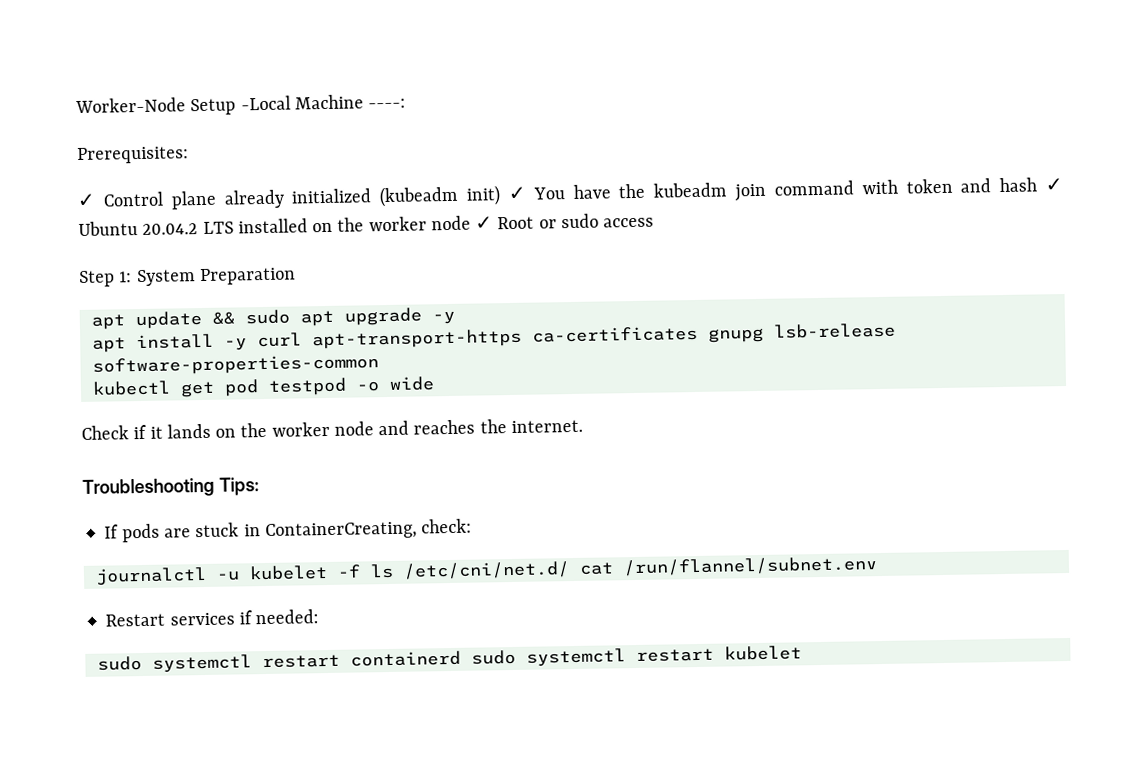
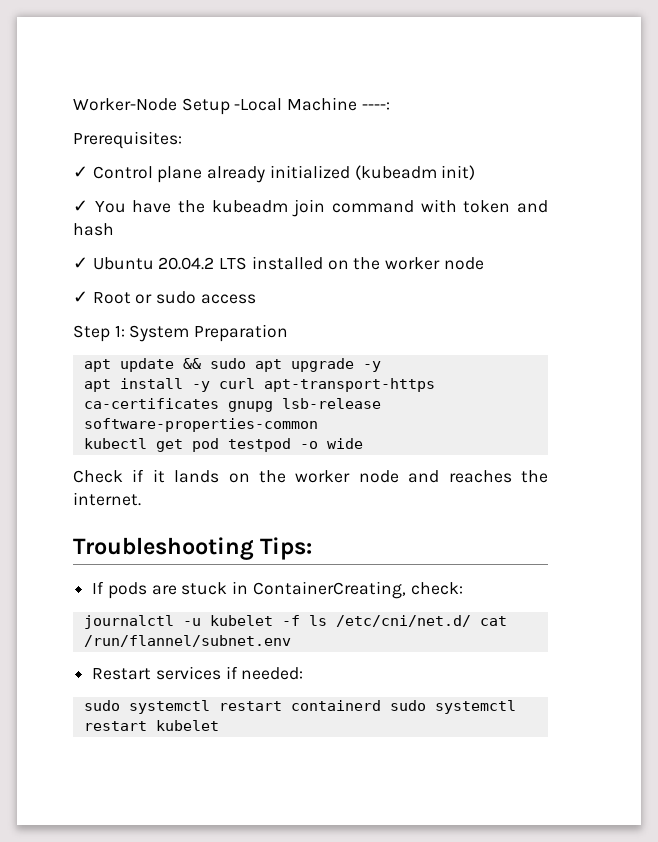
- ✓ Control plane already initialized (kubeadm init) ✓ You have the kubeadm join command with token and hash ✓ Ubuntu 20.04.2 LTS installed on the worker node ✓ Root or sudo access
+ ✓ Control plane already initialized (kubeadm init)
+ ✓ You have the kubeadm join command with token and hash
+ ✓ Ubuntu 20.04.2 LTS installed on the worker node
+ ✓ Root or sudo access

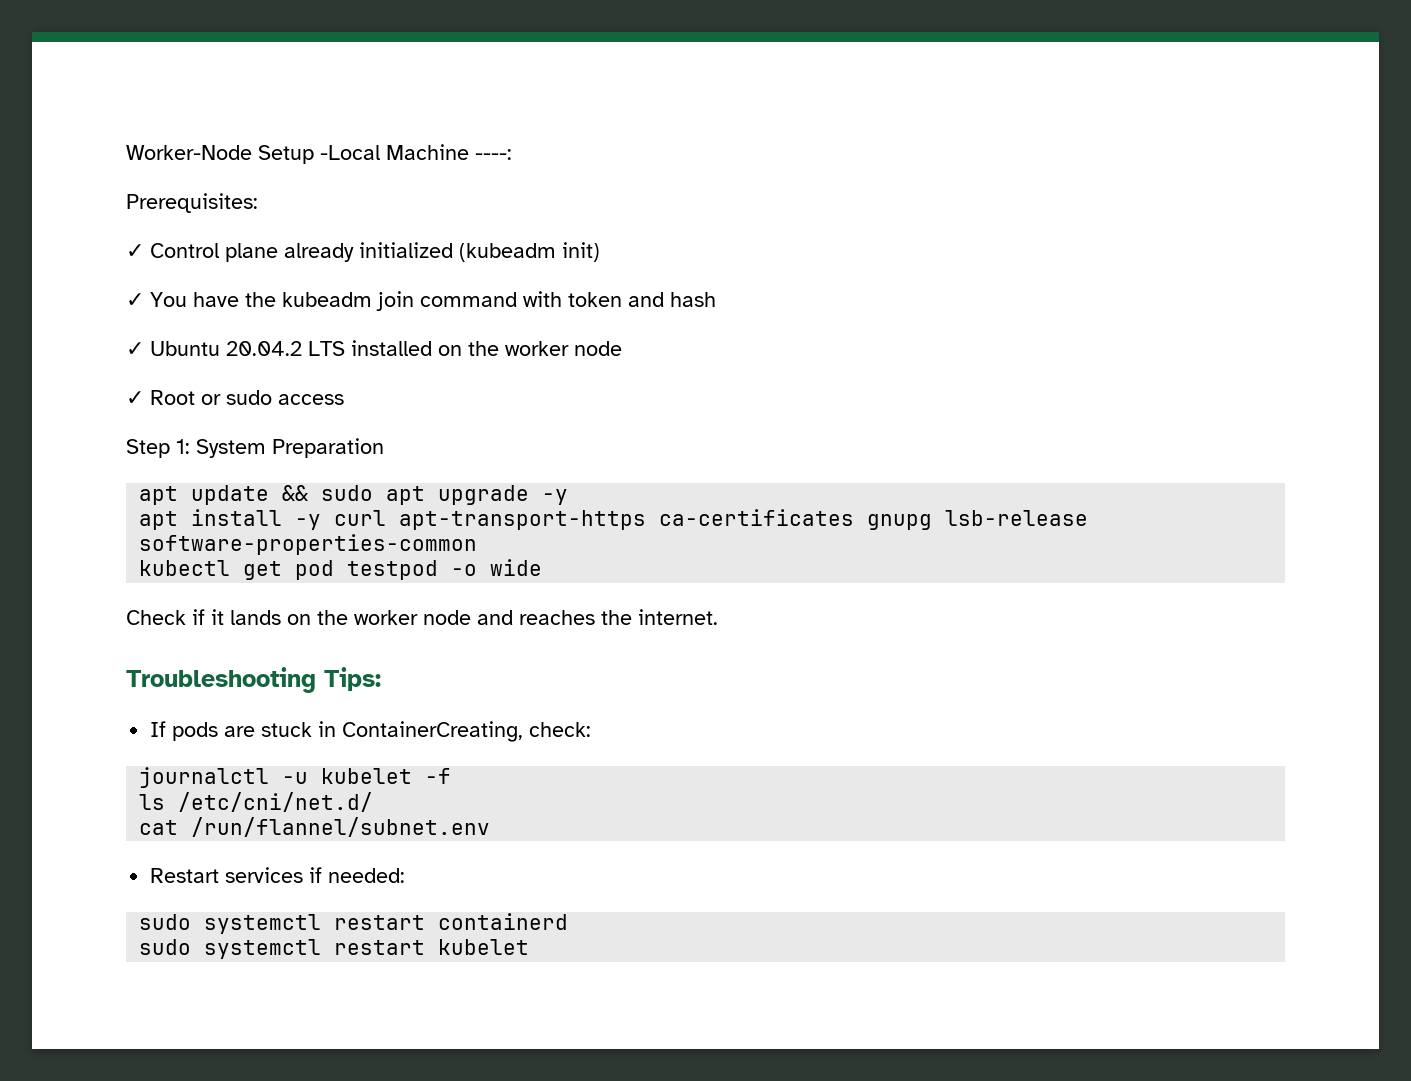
- journalctl -u kubelet -f ls /etc/cni/net.d/ cat /run/flannel/subnet.env
+ journalctl -u kubelet -f
+ ls /etc/cni/net.d/
+ cat /run/flannel/subnet.env
- sudo systemctl restart containerd sudo systemctl restart kubelet
+ sudo systemctl restart containerd
+ sudo systemctl restart kubelet

